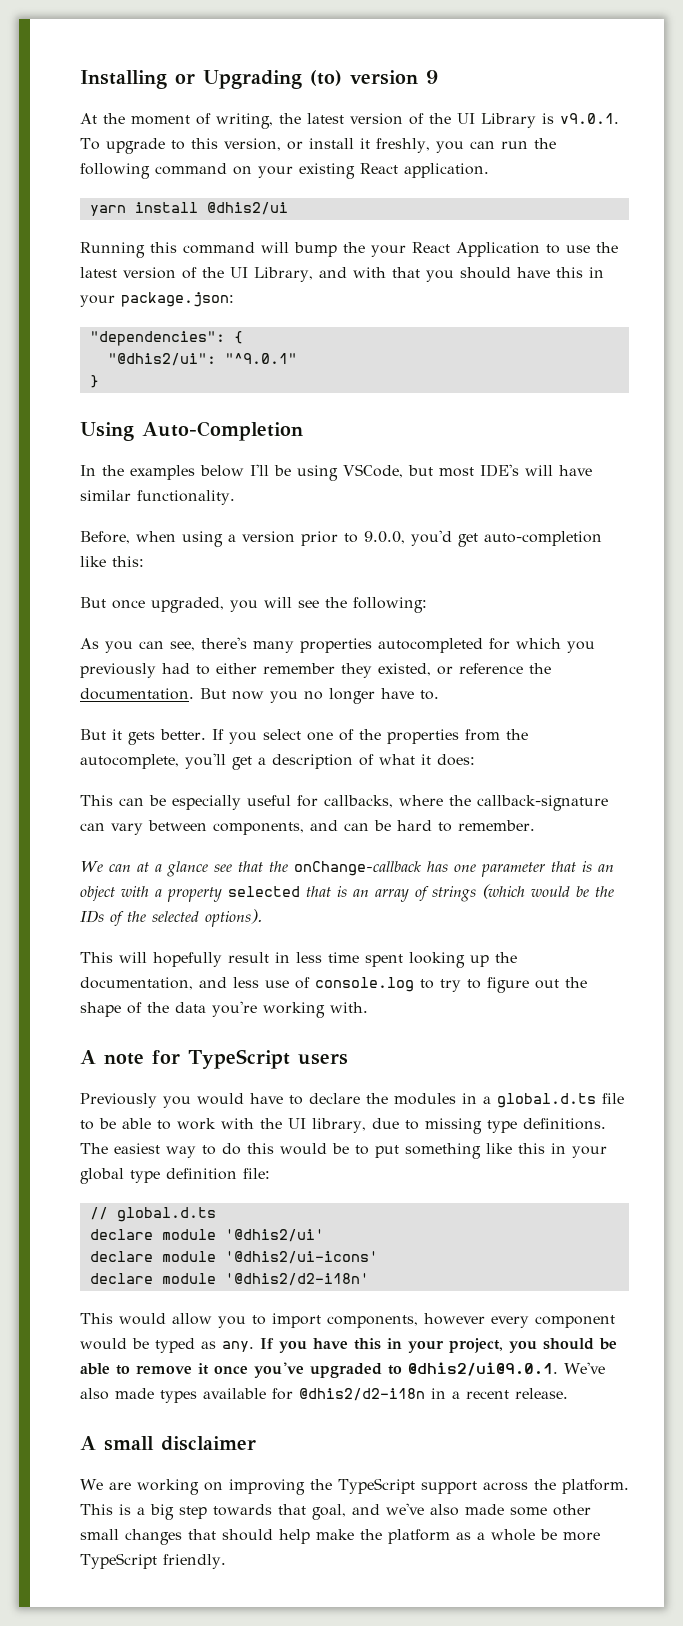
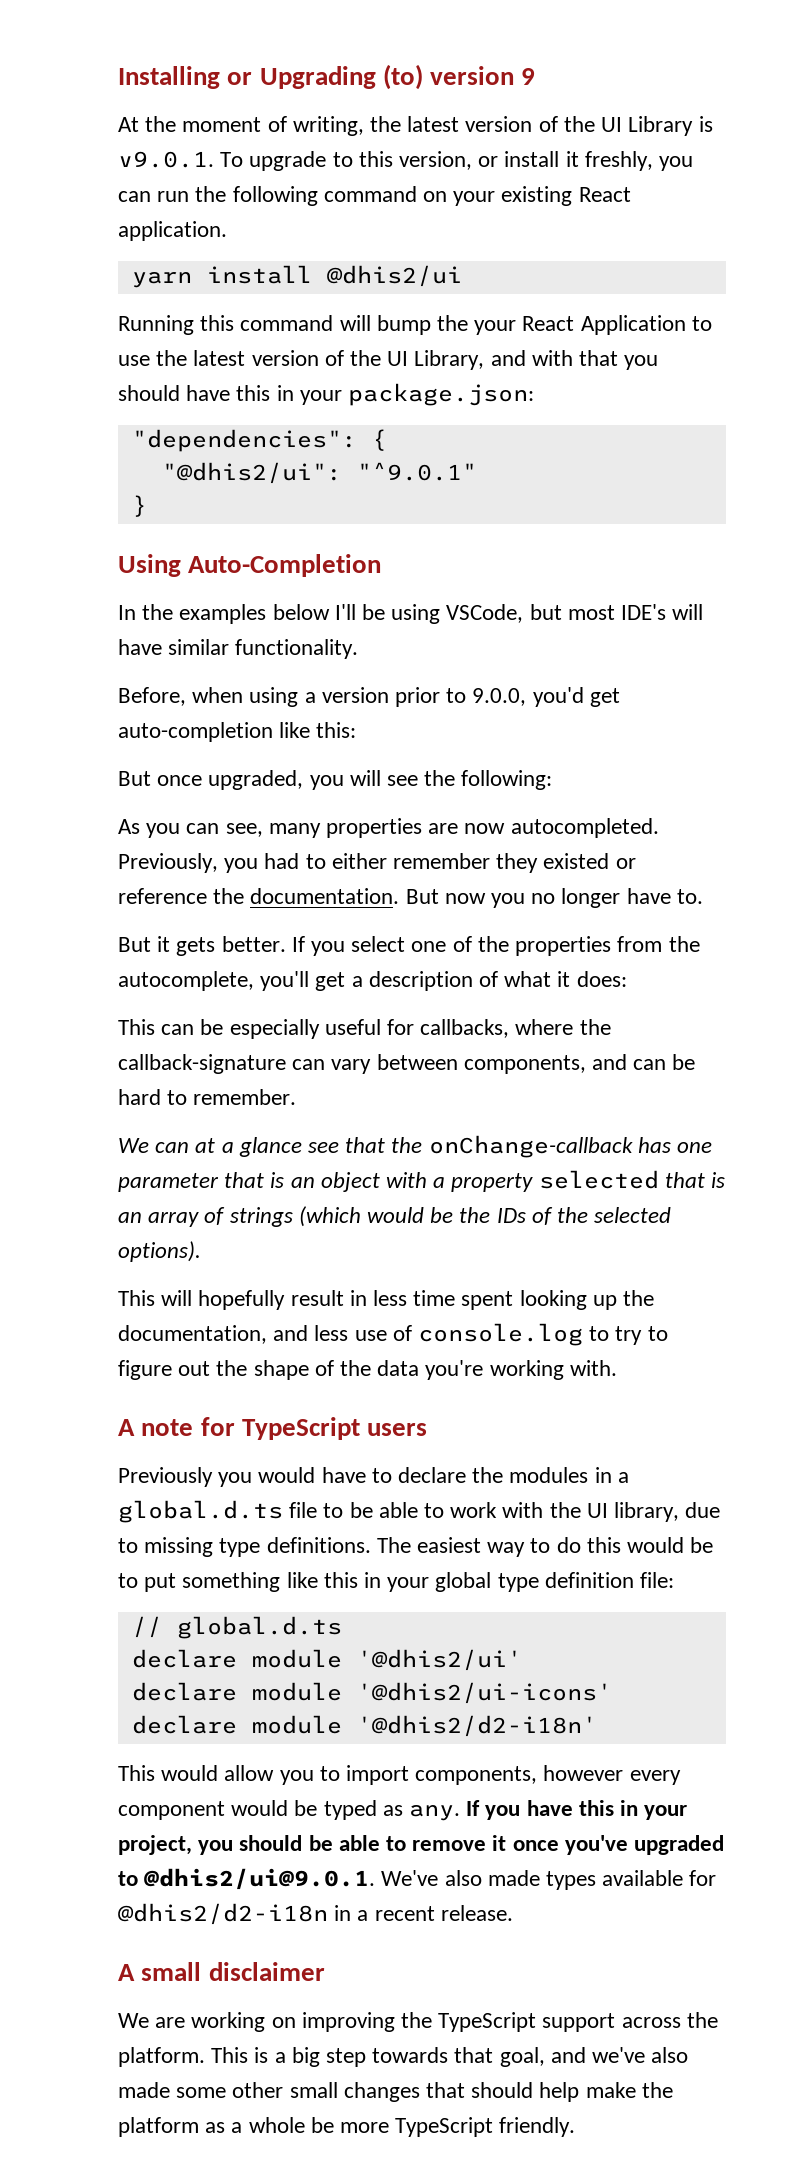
- As you can see, there's many properties autocompleted for which you previously had to either remember they existed, or reference the documentation.
+ As you can see, many properties are now autocompleted. Previously, you had to either remember they existed or reference the documentation.

